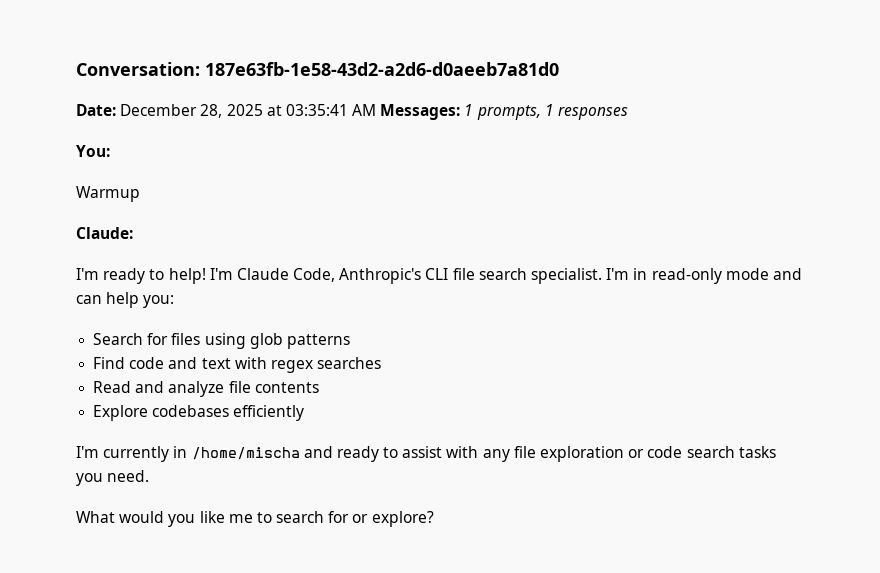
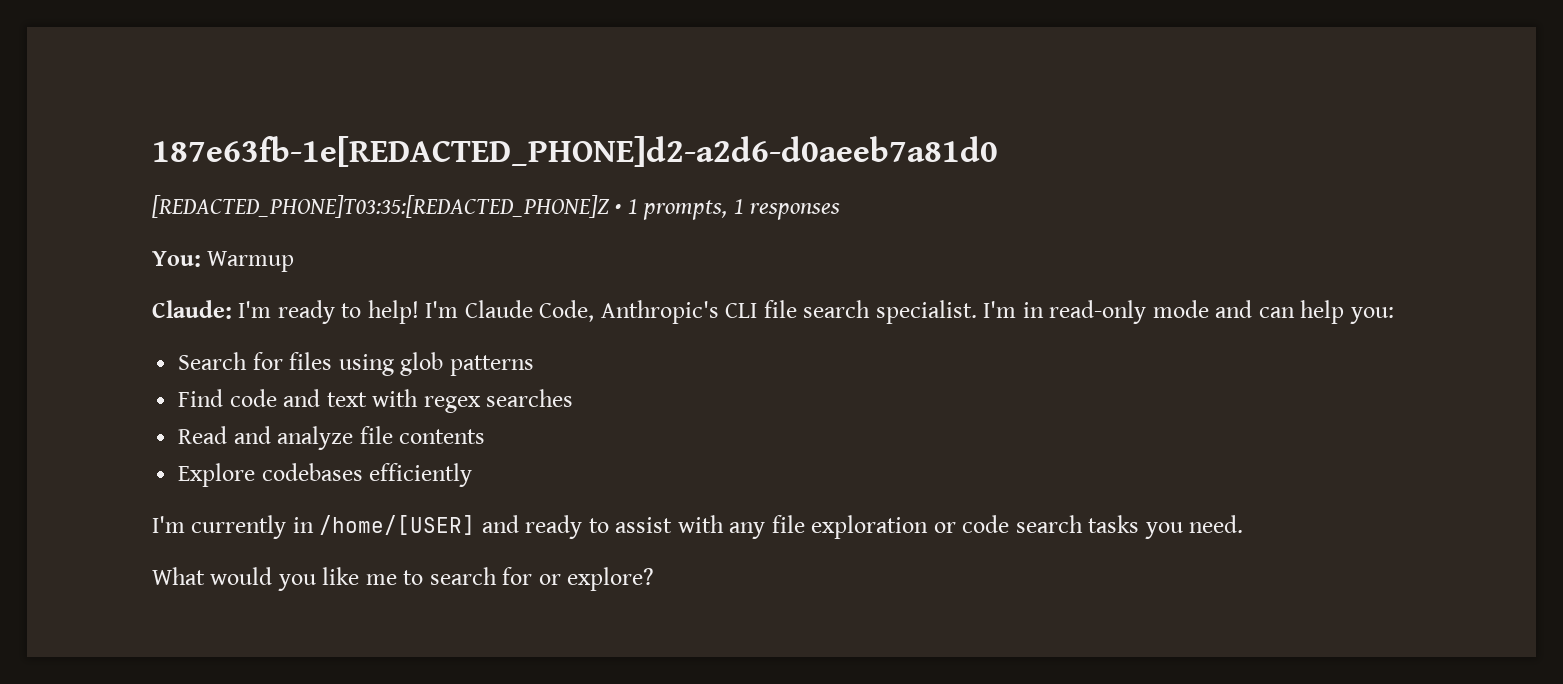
- Conversation: 187e63fb-1e58-43d2-a2d6-d0aeeb7a81d0
- Date: December 28, 2025 at 03:35:41 AM Messages: 1 prompts, 1 responses
+ 187e63fb-1e[REDACTED_PHONE]d2-a2d6-d0aeeb7a81d0
+ [REDACTED_PHONE]T03:35:[REDACTED_PHONE]Z • 1 prompts, 1 responses
- You:
- Warmup
+ You: Warmup
- Claude:
- I'm ready to help!
+ Claude: I'm ready to help!
- I'm currently in /home/mischa and ready to assist with any file exploration or code search tasks you need.
+ I'm currently in /home/[USER] and ready to assist with any file exploration or code search tasks you need.

